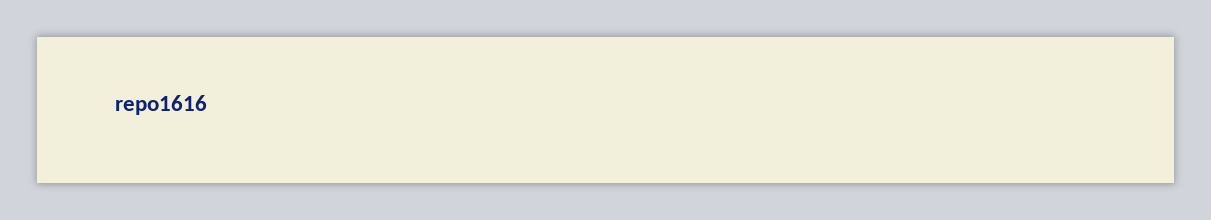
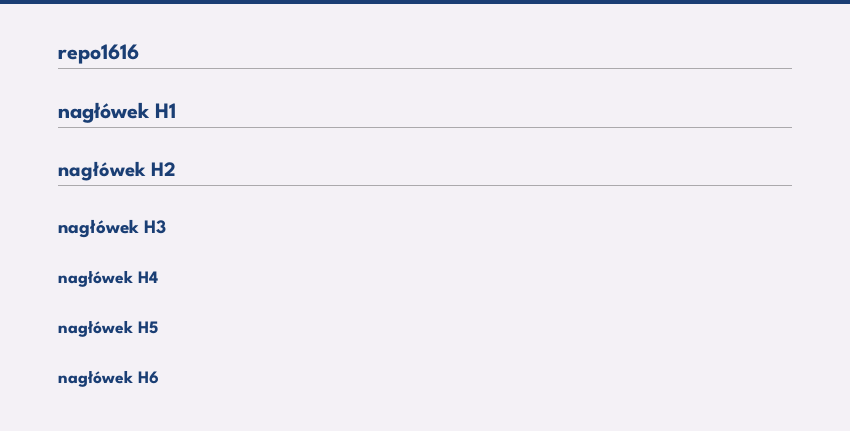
+ nagłówek H1
+ nagłówek H2
+ nagłówek H3
+ nagłówek H4
+ nagłówek H5
+ nagłówek H6

